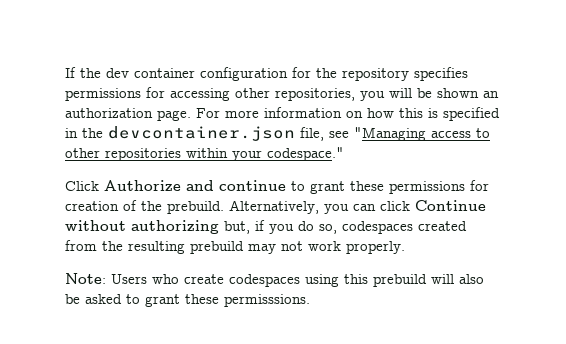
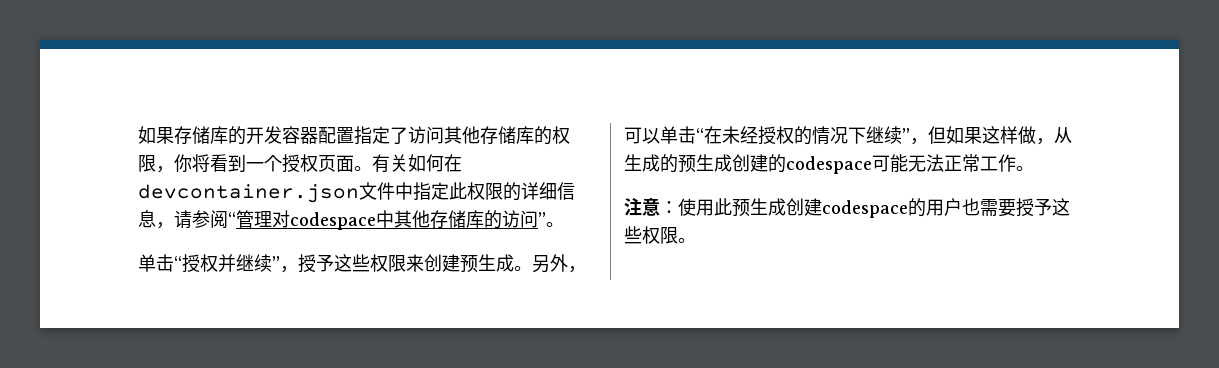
- If the dev container configuration for the repository specifies permissions for accessing other repositories, you will be shown an authorization page. For more information on how this is specified in the devcontainer.json file, see "Managing access to other repositories within your codespace."
- Click Authorize and continue to grant these permissions for creation of the prebuild. Alternatively, you can click Continue without authorizing but, if you do so, codespaces created from the resulting prebuild may not work properly.
- Note: Users who create codespaces using this prebuild will also be asked to grant these permisssions.
+ 如果存储库的开发容器配置指定了访问其他存储库的权限，你将看到一个授权页面。有关如何在devcontainer.json文件中指定此权限的详细信息，请参阅“管理对codespace中其他存储库的访问”。
+ 单击“授权并继续”，授予这些权限来创建预生成。另外，可以单击“在未经授权的情况下继续”，但如果这样做，从生成的预生成创建的codespace可能无法正常工作。
+ 注意：使用此预生成创建codespace的用户也需要授予这些权限。

